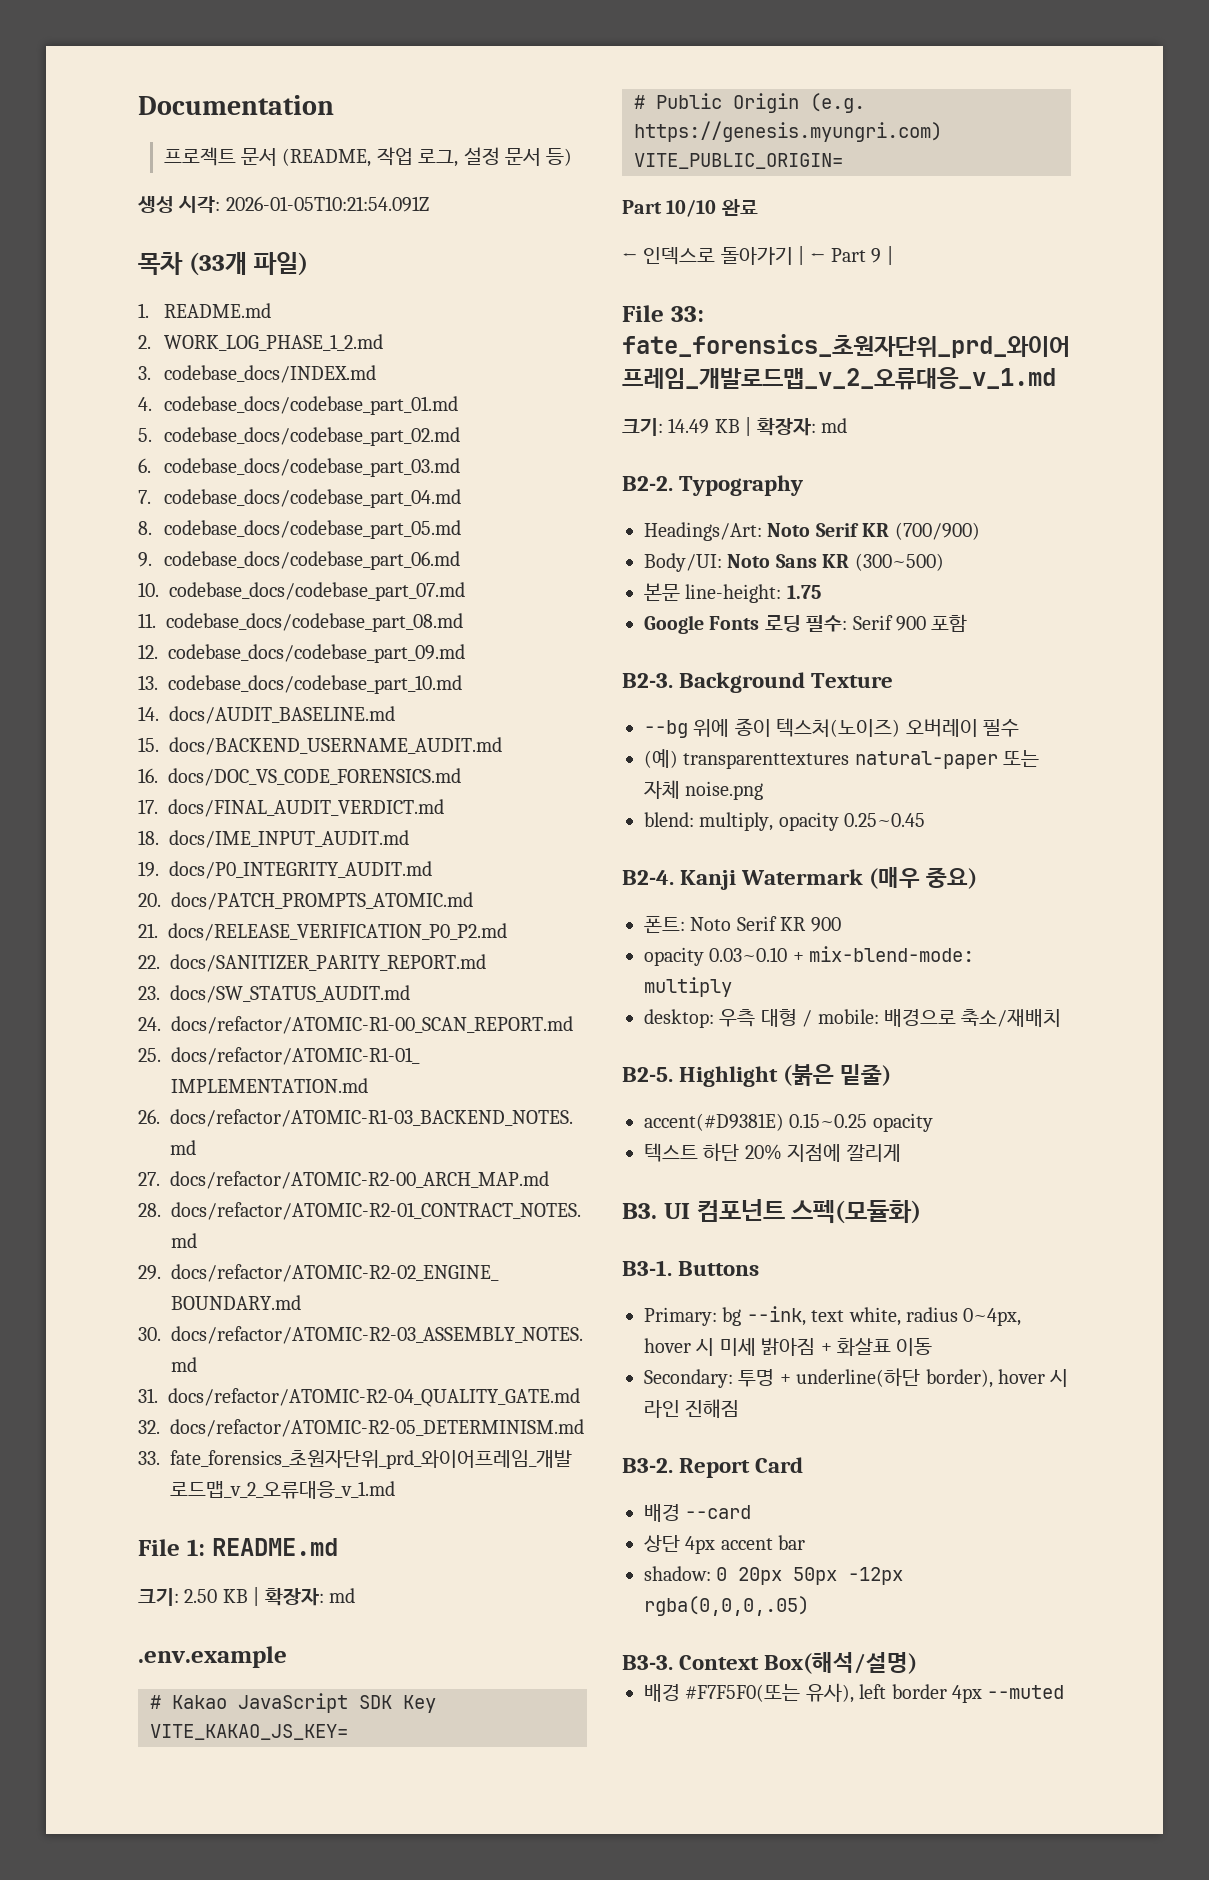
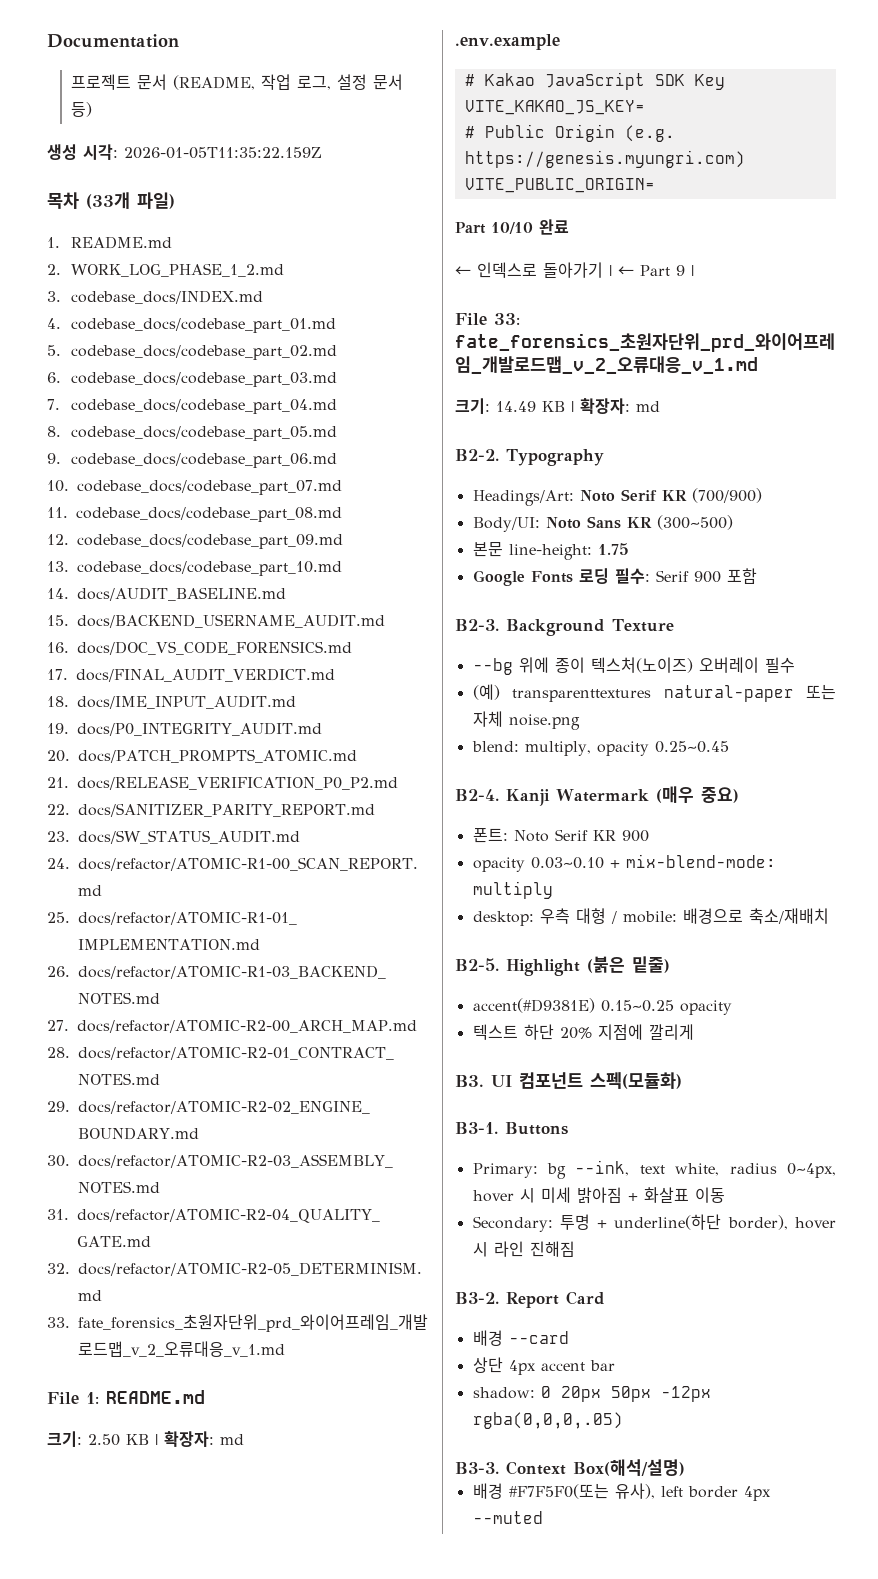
- 생성 시각: 2026-01-05T10:21:54.091Z
+ 생성 시각: 2026-01-05T11:35:22.159Z

